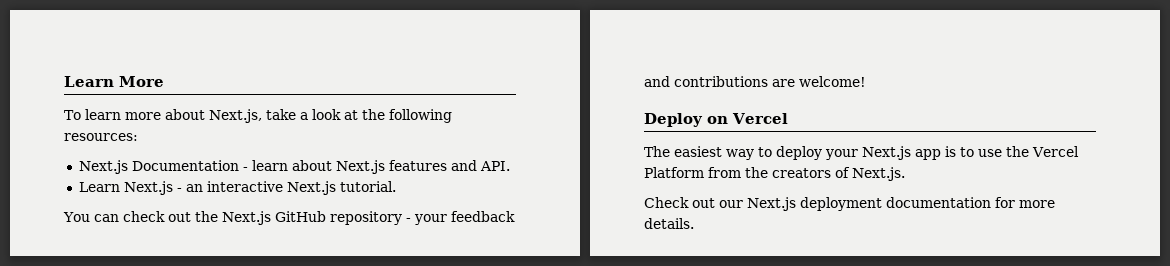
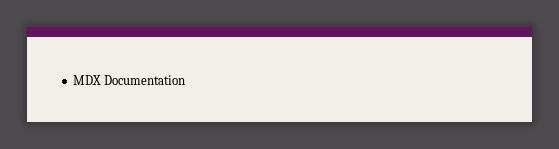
- Learn More
- To learn more about Next.js, take a look at the following resources:
- Next.js Documentation - learn about Next.js features and API.
- Learn Next.js - an interactive Next.js tutorial.
- You can check out the Next.js GitHub repository - your feedback and contributions are welcome!
- Deploy on Vercel
- The easiest way to deploy your Next.js app is to use the Vercel Platform from the creators of Next.js.
- Check out our Next.js deployment documentation for more details.
+ MDX Documentation

